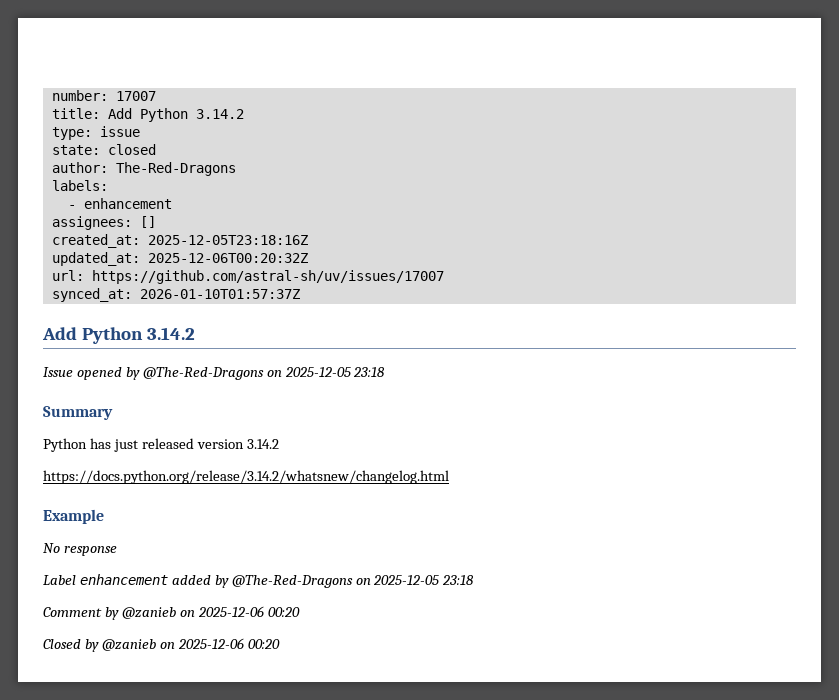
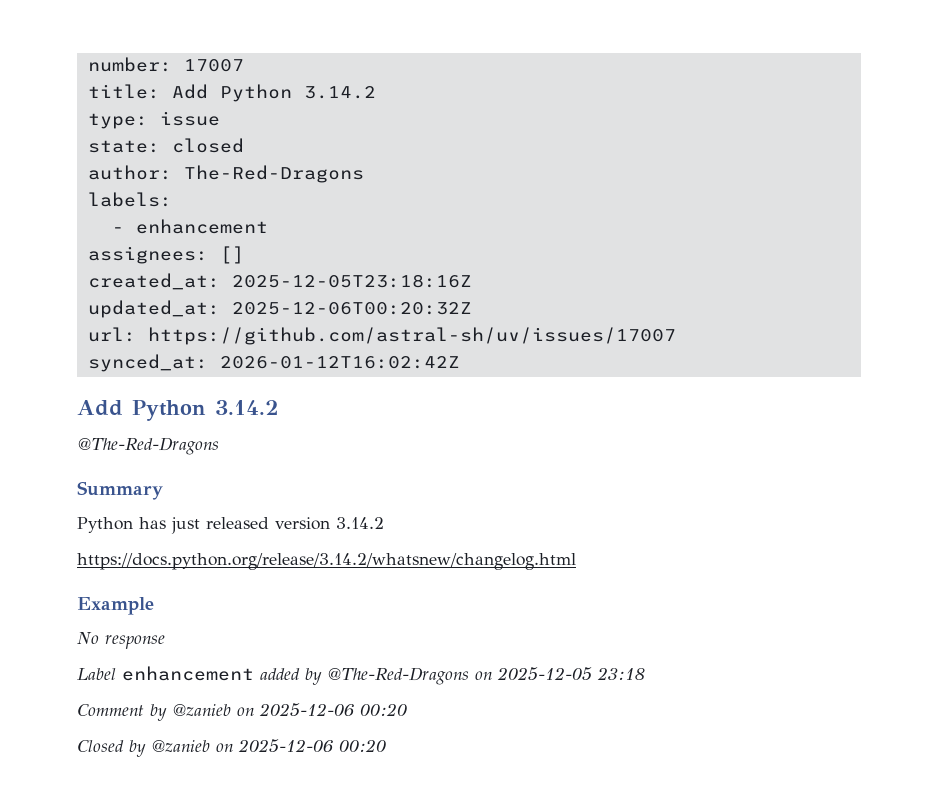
- synced_at: 2026-01-10T01:57:37Z
+ synced_at: 2026-01-12T16:02:42Z
  Add Python 3.14.2
- Issue opened by @The-Red-Dragons on 2025-12-05 23:18
+ @The-Red-Dragons

